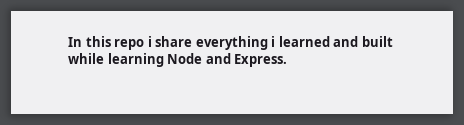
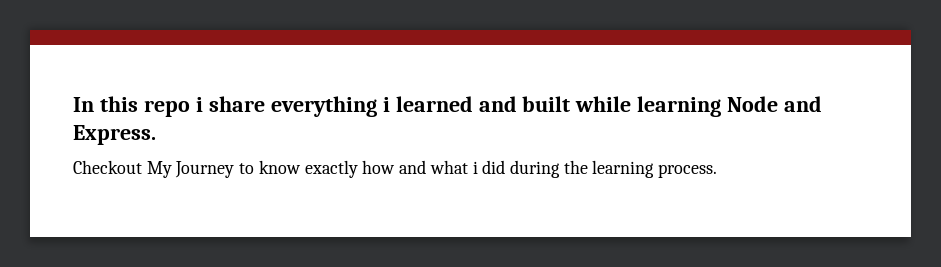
+ Checkout My Journey to know exactly how and what i did during the learning process.

